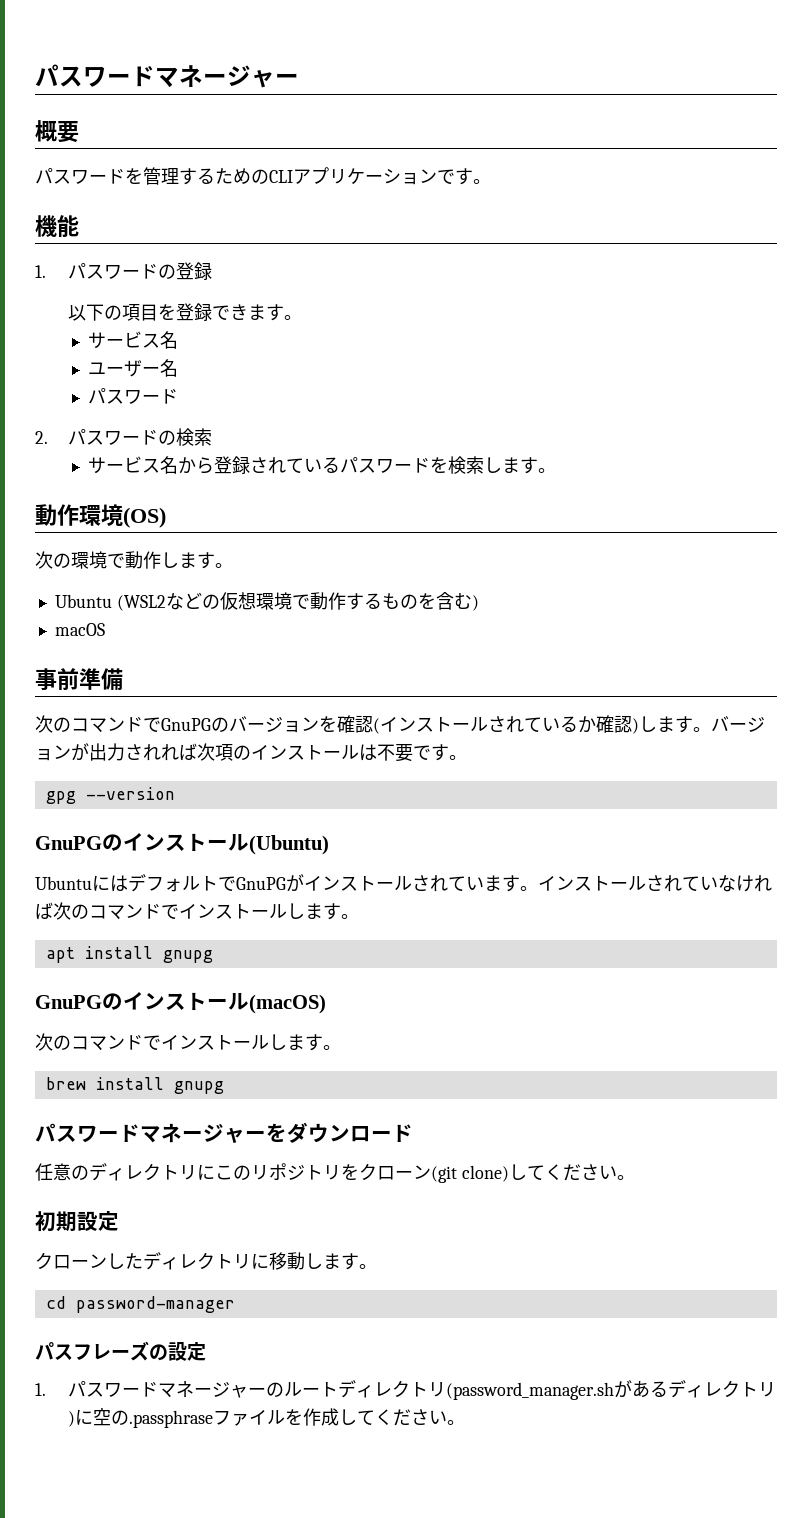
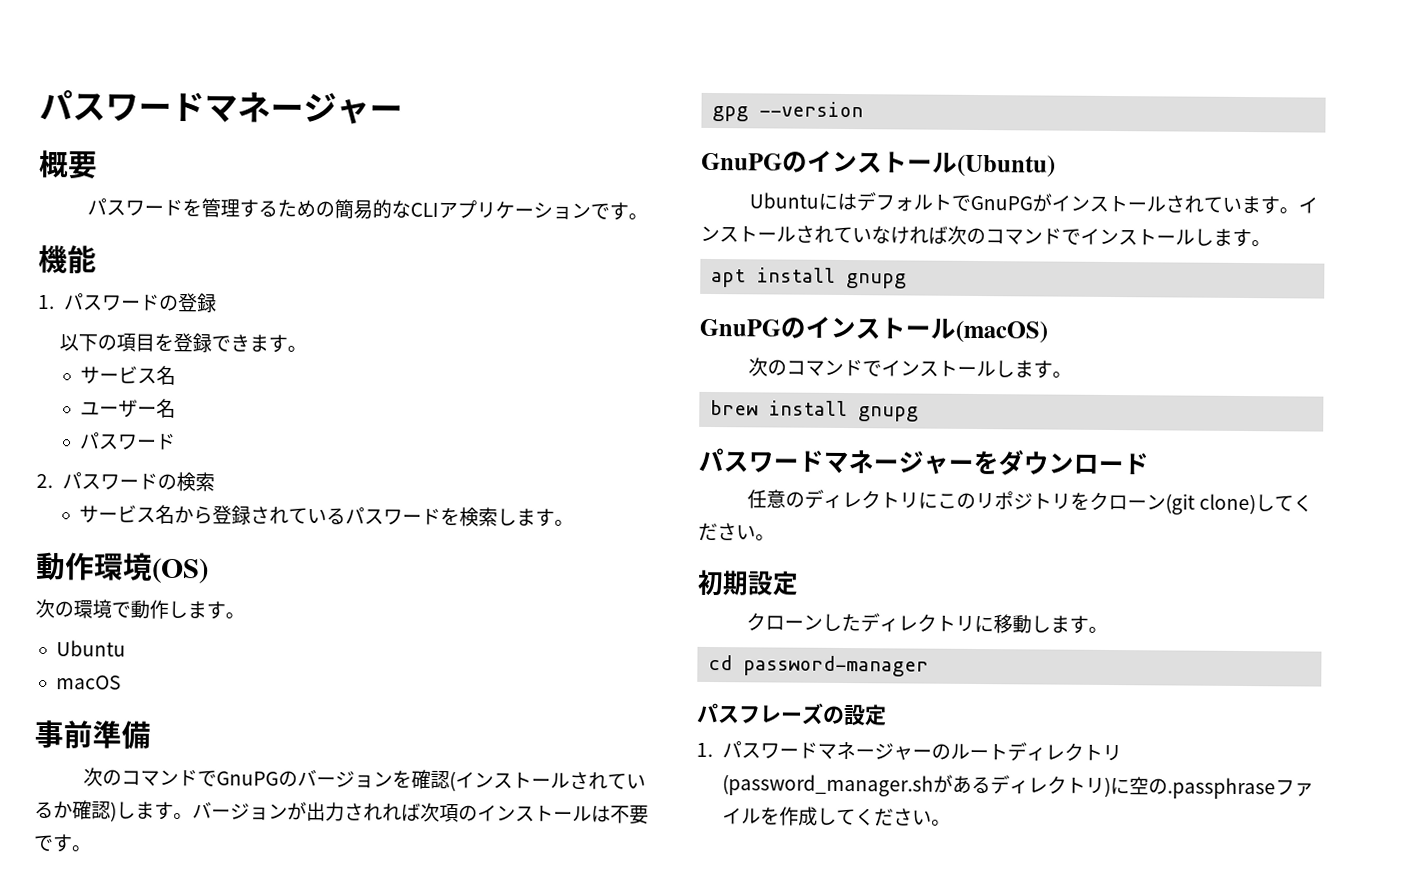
- パスワードを管理するためのCLIアプリケーションです。
+ パスワードを管理するための簡易的なCLIアプリケーションです。
  次の環境で動作します。
- Ubuntu (WSL2などの仮想環境で動作するものを含む)
+ Ubuntu

